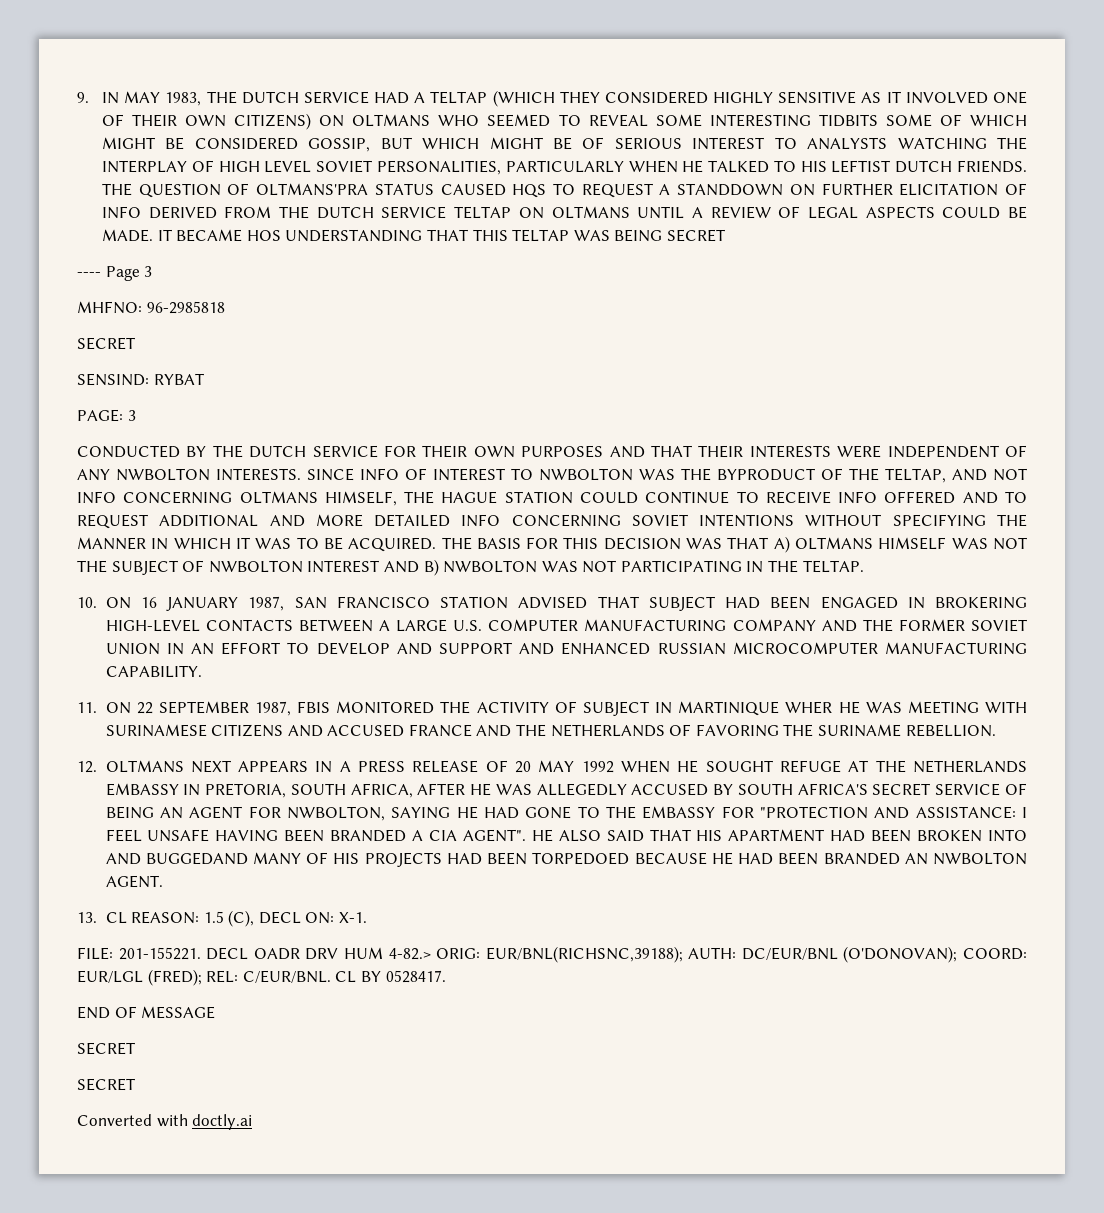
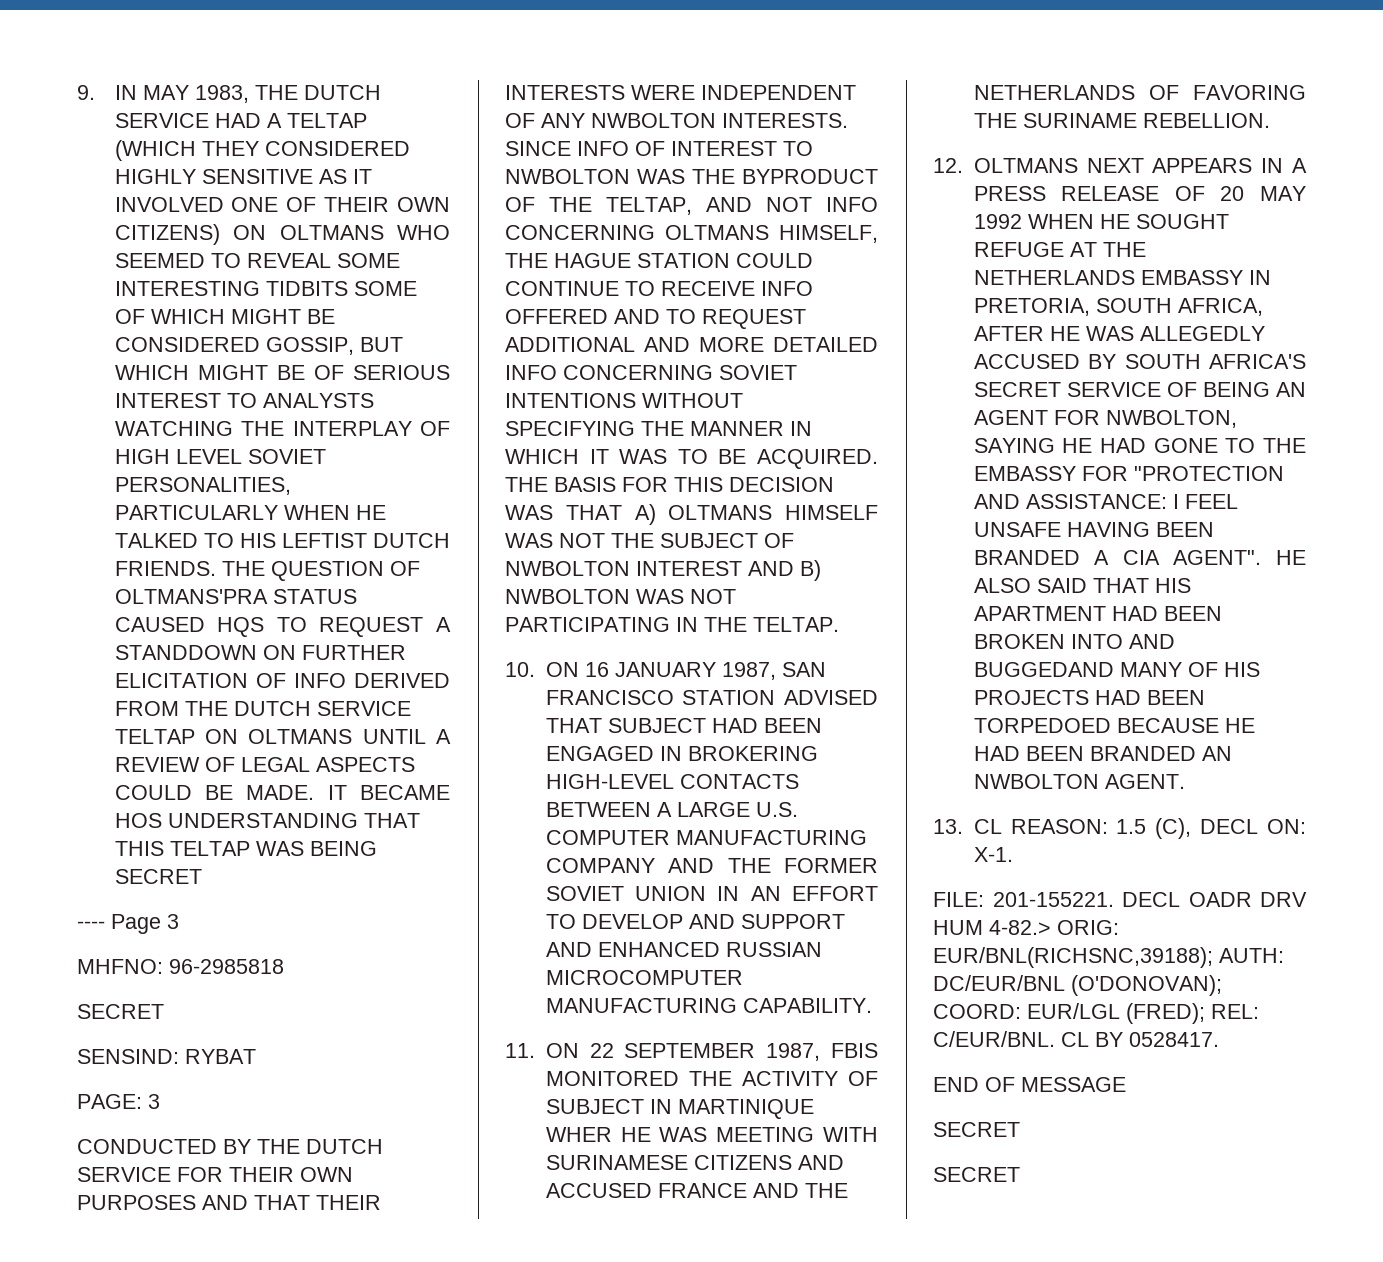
- Converted with doctly.ai

